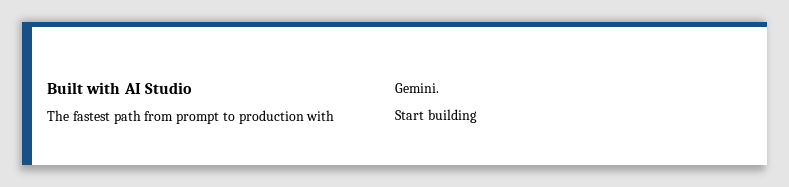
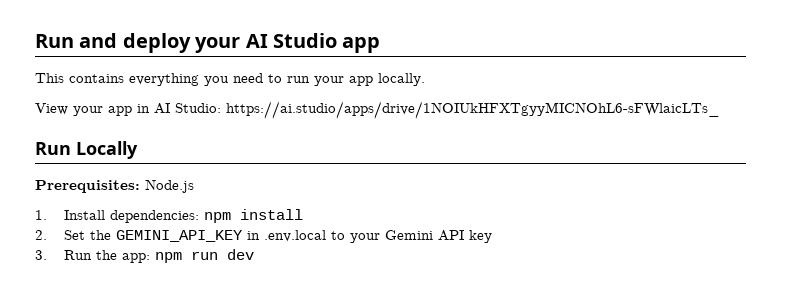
- Built with AI Studio
- The fastest path from prompt to production with Gemini.
- Start building
+ Run and deploy your AI Studio app
+ This contains everything you need to run your app locally.
+ View your app in AI Studio: https://ai.studio/apps/drive/1NOIUkHFXTgyyMICNOhL6-sFWlaicLTs_
+ Run Locally
+ Prerequisites: Node.js
+ 1. Install dependencies: npm install
+ 2. Set the GEMINI_API_KEY in .env.local to your Gemini API key
+ 3. Run the app: npm run dev

